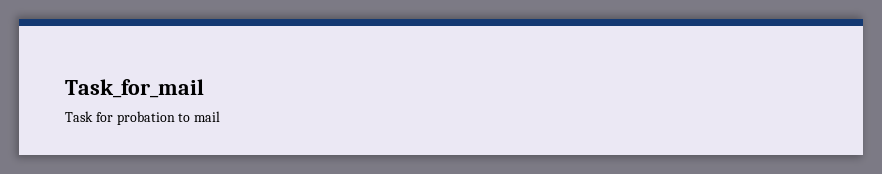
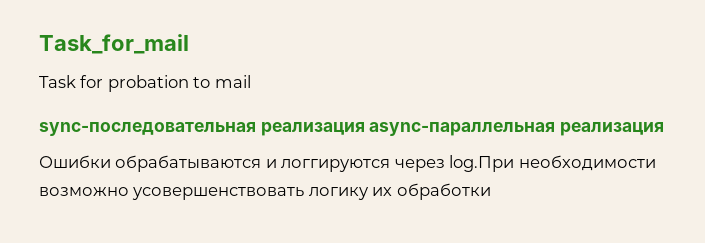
+ sync-последовательная реализация async-параллельная реализация
+ Ошибки обрабатываются и логгируются через log.При необходимости возможно усовершенствовать логику их обработки

